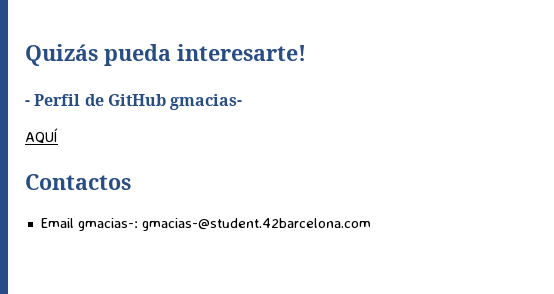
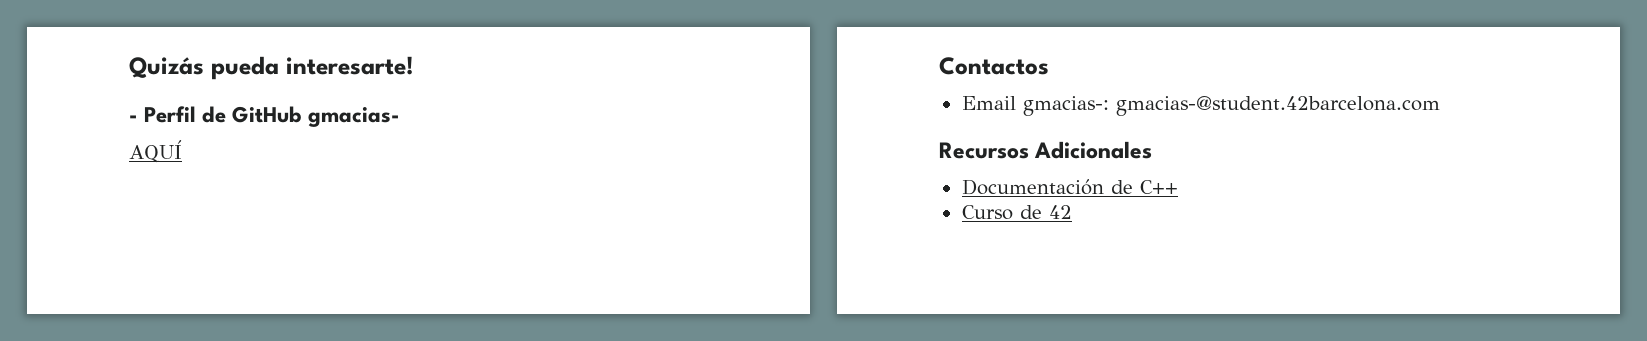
+ Recursos Adicionales
+ Documentación de C++
+ Curso de 42

